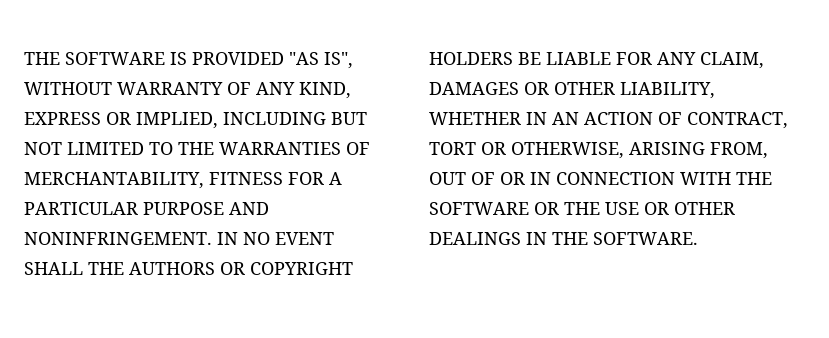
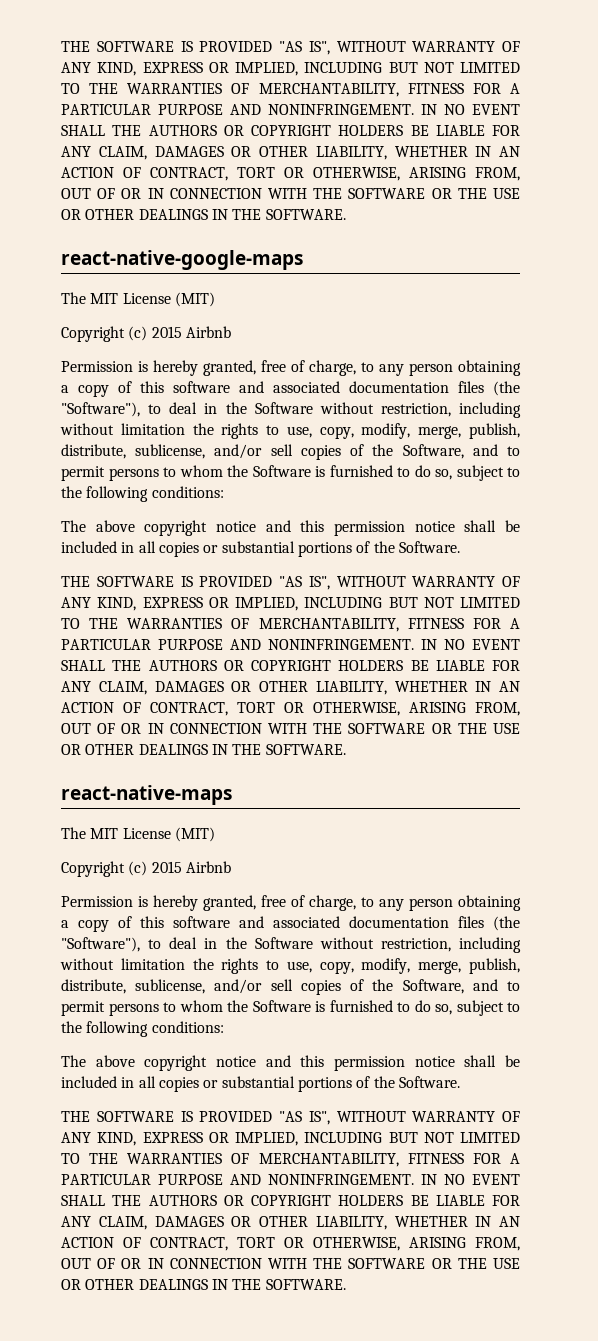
+ react-native-google-maps
+ The MIT License (MIT)
+ Copyright (c) 2015 Airbnb
+ Permission is hereby granted, free of charge, to any person obtaining a copy of this software and associated documentation files (the "Software"), to deal in the Software without restriction, including without limitation the rights to use, copy, modify, merge, publish, distribute, sublicense, and/or sell copies of the Software, and to permit persons to whom the Software is furnished to do so, subject to the following conditions:
+ The above copyright notice and this permission notice shall be included in all copies or substantial portions of the Software.
+ THE SOFTWARE IS PROVIDED "AS IS", WITHOUT WARRANTY OF ANY KIND, EXPRESS OR IMPLIED, INCLUDING BUT NOT LIMITED TO THE WARRANTIES OF MERCHANTABILITY, FITNESS FOR A PARTICULAR PURPOSE AND NONINFRINGEMENT. IN NO EVENT SHALL THE AUTHORS OR COPYRIGHT HOLDERS BE LIABLE FOR ANY CLAIM, DAMAGES OR OTHER LIABILITY, WHETHER IN AN ACTION OF CONTRACT, TORT OR OTHERWISE, ARISING FROM, OUT OF OR IN CONNECTION WITH THE SOFTWARE OR THE USE OR OTHER DEALINGS IN THE SOFTWARE.
+ react-native-maps
+ The MIT License (MIT)
+ Copyright (c) 2015 Airbnb
+ Permission is hereby granted, free of charge, to any person obtaining a copy of this software and associated documentation files (the "Software"), to deal in the Software without restriction, including without limitation the rights to use, copy, modify, merge, publish, distribute, sublicense, and/or sell copies of the Software, and to permit persons to whom the Software is furnished to do so, subject to the following conditions:
+ The above copyright notice and this permission notice shall be included in all copies or substantial portions of the Software.
+ THE SOFTWARE IS PROVIDED "AS IS", WITHOUT WARRANTY OF ANY KIND, EXPRESS OR IMPLIED, INCLUDING BUT NOT LIMITED TO THE WARRANTIES OF MERCHANTABILITY, FITNESS FOR A PARTICULAR PURPOSE AND NONINFRINGEMENT. IN NO EVENT SHALL THE AUTHORS OR COPYRIGHT HOLDERS BE LIABLE FOR ANY CLAIM, DAMAGES OR OTHER LIABILITY, WHETHER IN AN ACTION OF CONTRACT, TORT OR OTHERWISE, ARISING FROM, OUT OF OR IN CONNECTION WITH THE SOFTWARE OR THE USE OR OTHER DEALINGS IN THE SOFTWARE.

